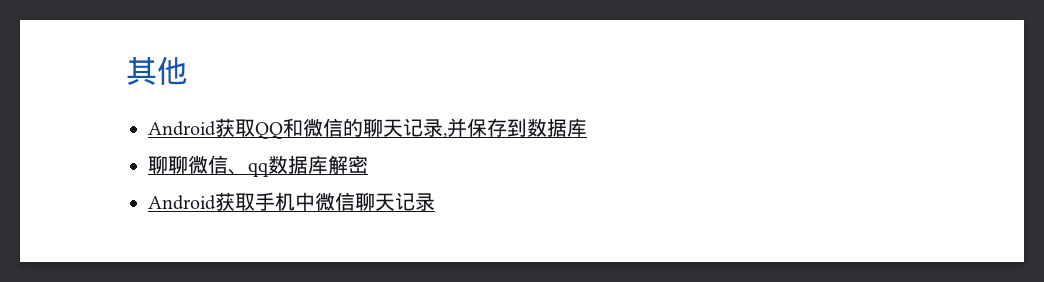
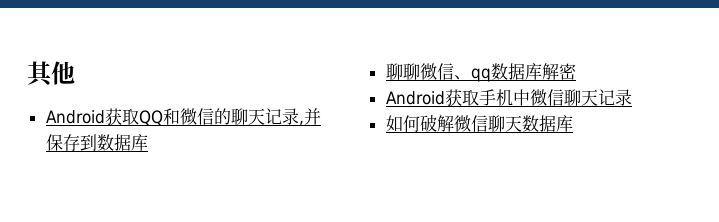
+ 如何破解微信聊天数据库

